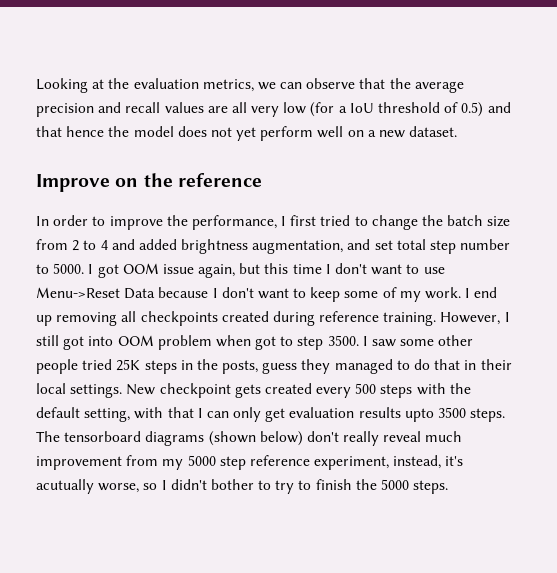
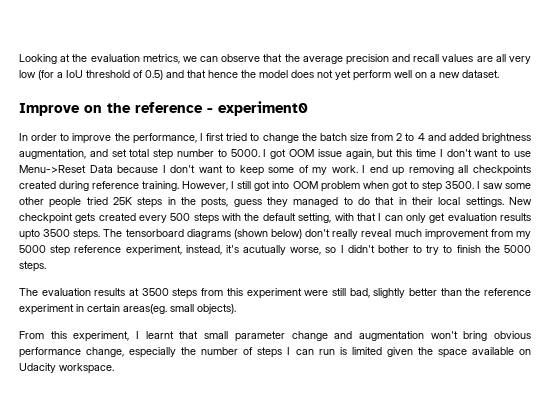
- Improve on the reference
+ Improve on the reference - experiment0
+ The evaluation results at 3500 steps from this experiment were still bad, slightly better than the reference experiment in certain areas(eg. small objects).
+ From this experiment, I learnt that small parameter change and augmentation won't bring obvious performance change, especially the number of steps I can run is limited given the space available on Udacity workspace.

